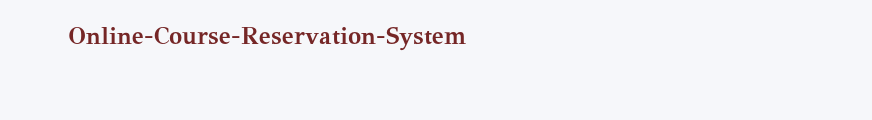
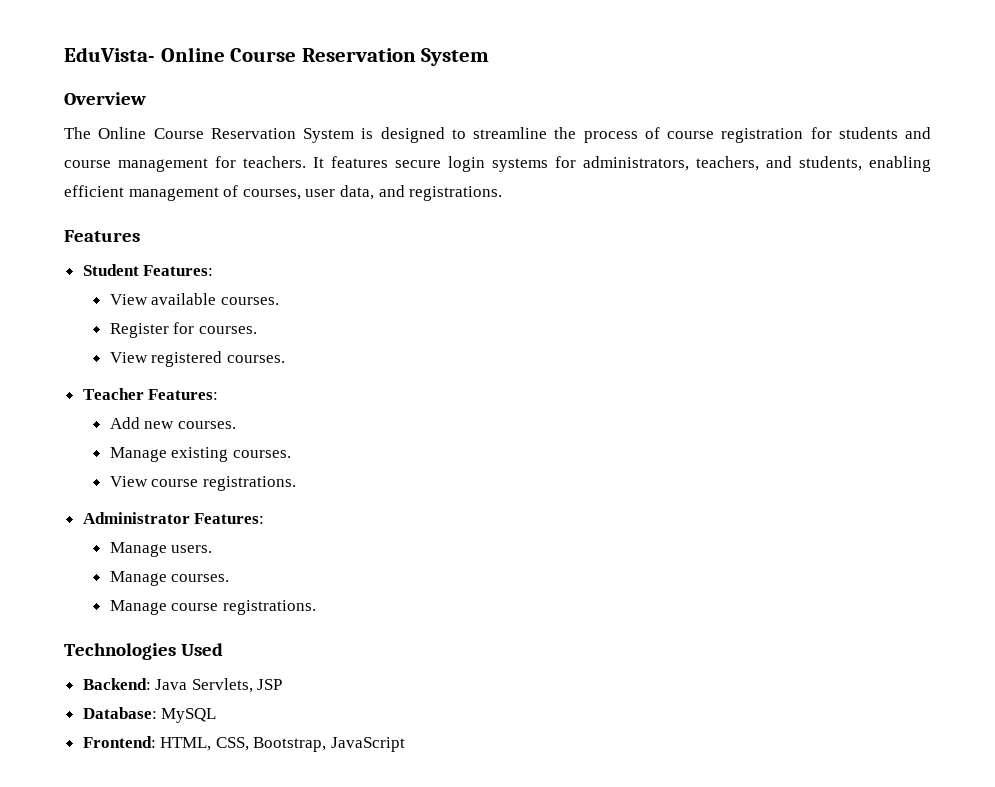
- Online-Course-Reservation-System
+ EduVista- Online Course Reservation System
+ Overview
+ The Online Course Reservation System is designed to streamline the process of course registration for students and course management for teachers. It features secure login systems for administrators, teachers, and students, enabling efficient management of courses, user data, and registrations.
+ Features
+ Student Features:
+ View available courses.
+ Register for courses.
+ View registered courses.
+ Teacher Features:
+ Add new courses.
+ Manage existing courses.
+ View course registrations.
+ Administrator Features:
+ Manage users.
+ Manage courses.
+ Manage course registrations.
+ Technologies Used
+ Backend: Java Servlets, JSP
+ Database: MySQL
+ Frontend: HTML, CSS, Bootstrap, JavaScript

